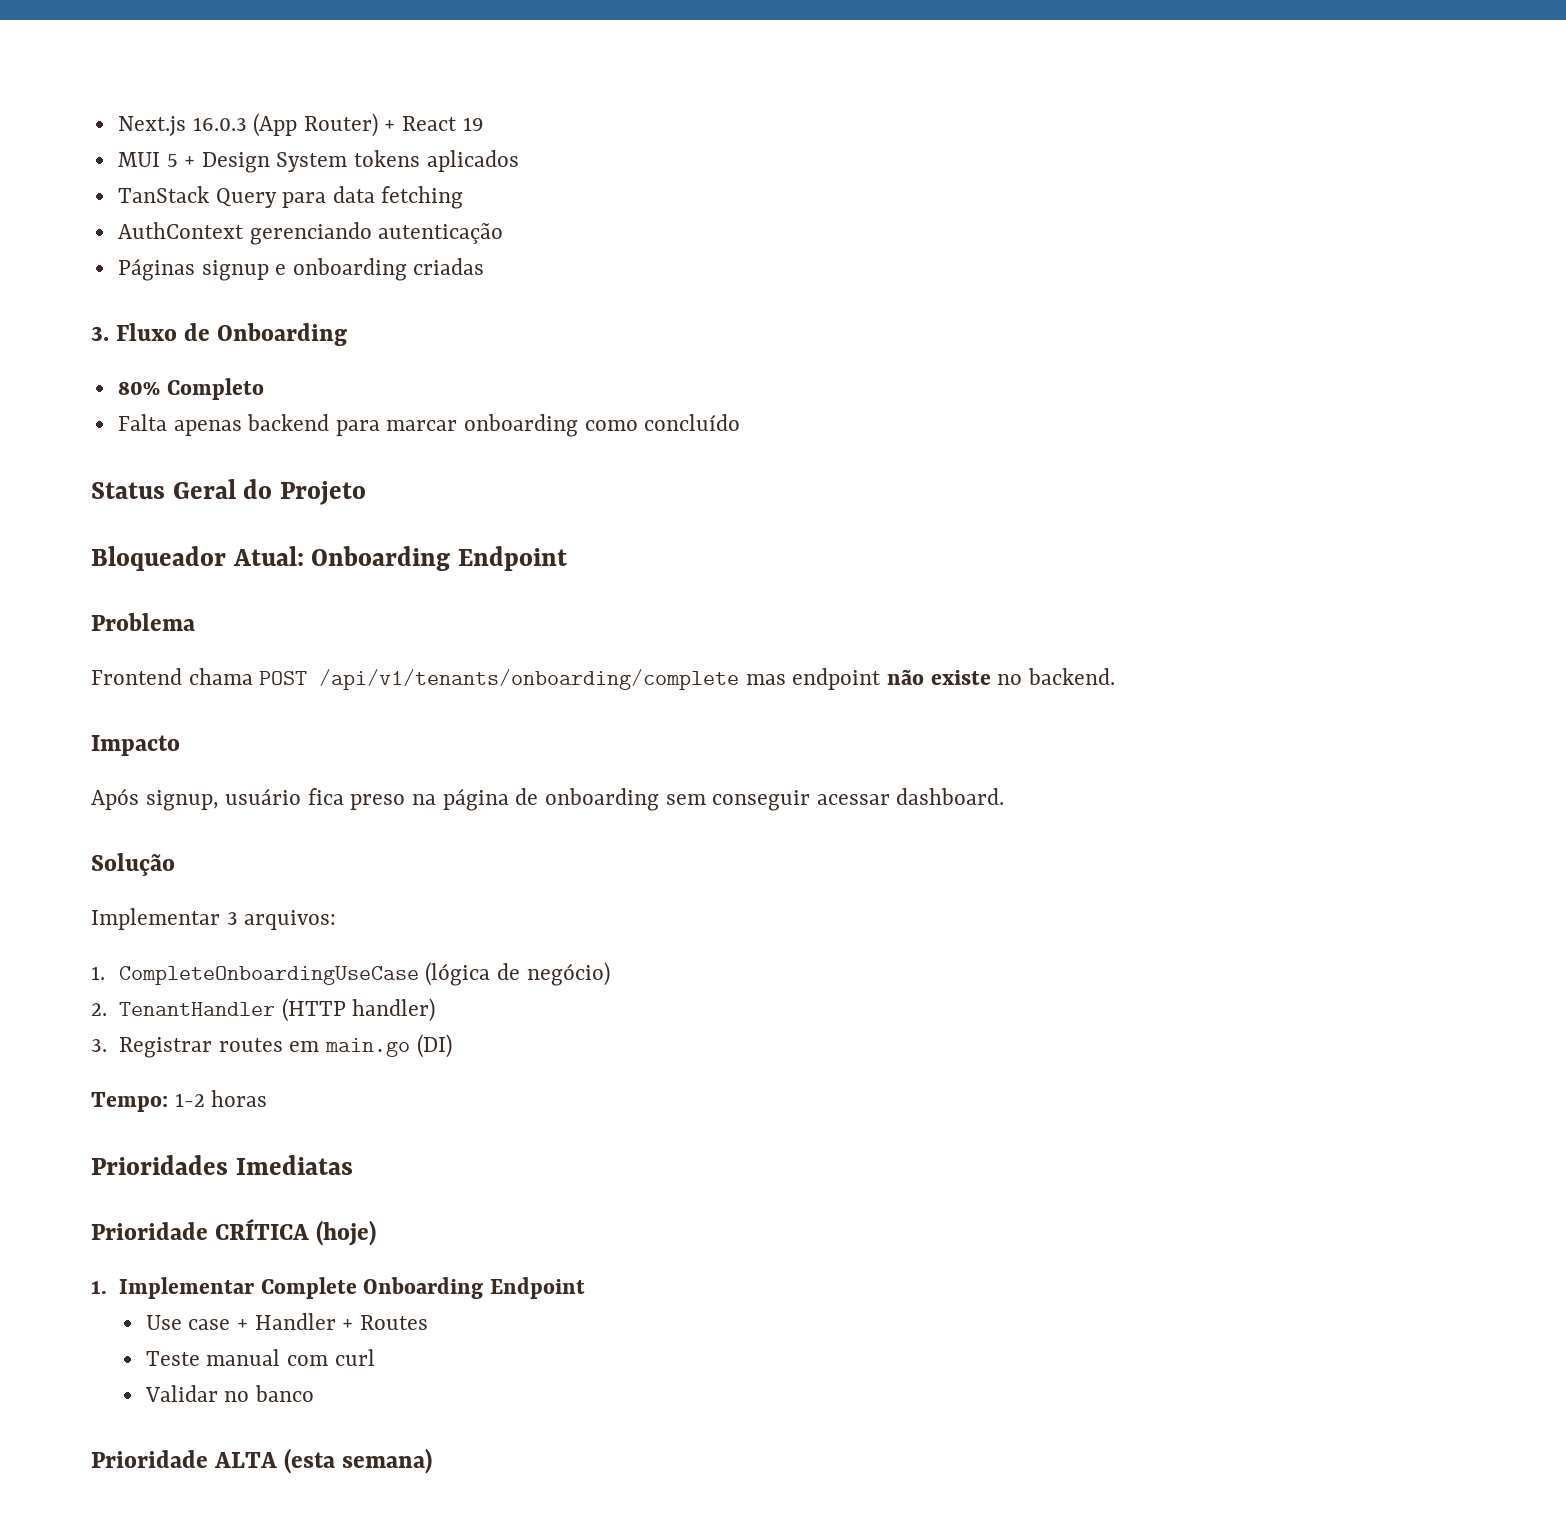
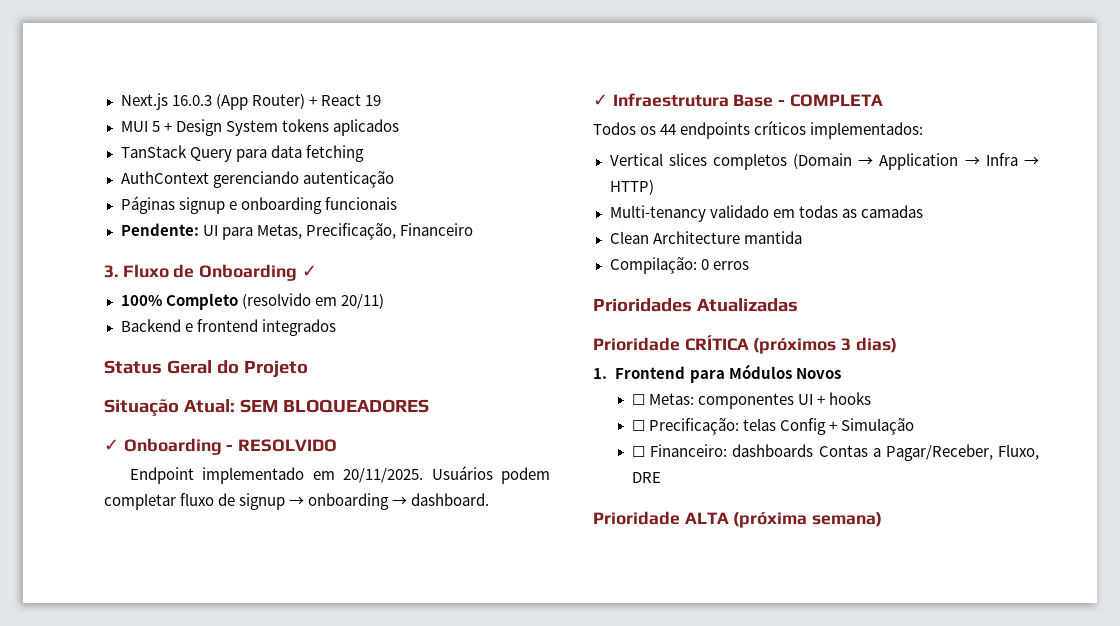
- Páginas signup e onboarding criadas
+ Páginas signup e onboarding funcionais
+ Pendente: UI para Metas, Precificação, Financeiro
- 3. Fluxo de Onboarding
- 80% Completo
- Falta apenas backend para marcar onboarding como concluído
+ 3. Fluxo de Onboarding ✓
+ 100% Completo (resolvido em 20/11)
+ Backend e frontend integrados
  Status Geral do Projeto
- Bloqueador Atual: Onboarding Endpoint
- Problema
- Frontend chama POST /api/v1/tenants/onboarding/complete mas endpoint não existe no backend.
- Impacto
- Após signup, usuário fica preso na página de onboarding sem conseguir acessar dashboard.
- Solução
- Implementar 3 arquivos:
- 1. CompleteOnboardingUseCase (lógica de negócio)
- 2. TenantHandler (HTTP handler)
- 3. Registrar routes em main.go (DI)
- Tempo: 1-2 horas
+ Situação Atual: SEM BLOQUEADORES
+ ✓ Onboarding - RESOLVIDO
+ Endpoint implementado em 20/11/2025. Usuários podem completar fluxo de signup → onboarding → dashboard.
+ ✓ Infraestrutura Base - COMPLETA
+ Todos os 44 endpoints críticos implementados:
+ Vertical slices completos (Domain → Application → Infra → HTTP)
+ Multi-tenancy validado em todas as camadas
+ Clean Architecture mantida
+ Compilação: 0 erros
- Prioridades Imediatas
+ Prioridades Atualizadas
- Prioridade CRÍTICA (hoje)
- 1. Implementar Complete Onboarding Endpoint
- Use case + Handler + Routes
- Teste manual com curl
- Validar no banco
+ Prioridade CRÍTICA (próximos 3 dias)
+ 1. Frontend para Módulos Novos
+ ☐ Metas: componentes UI + hooks
+ ☐ Precificação: telas Config + Simulação
+ ☐ Financeiro: dashboards Contas a Pagar/Receber, Fluxo, DRE
- Prioridade ALTA (esta semana)
+ Prioridade ALTA (próxima semana)

